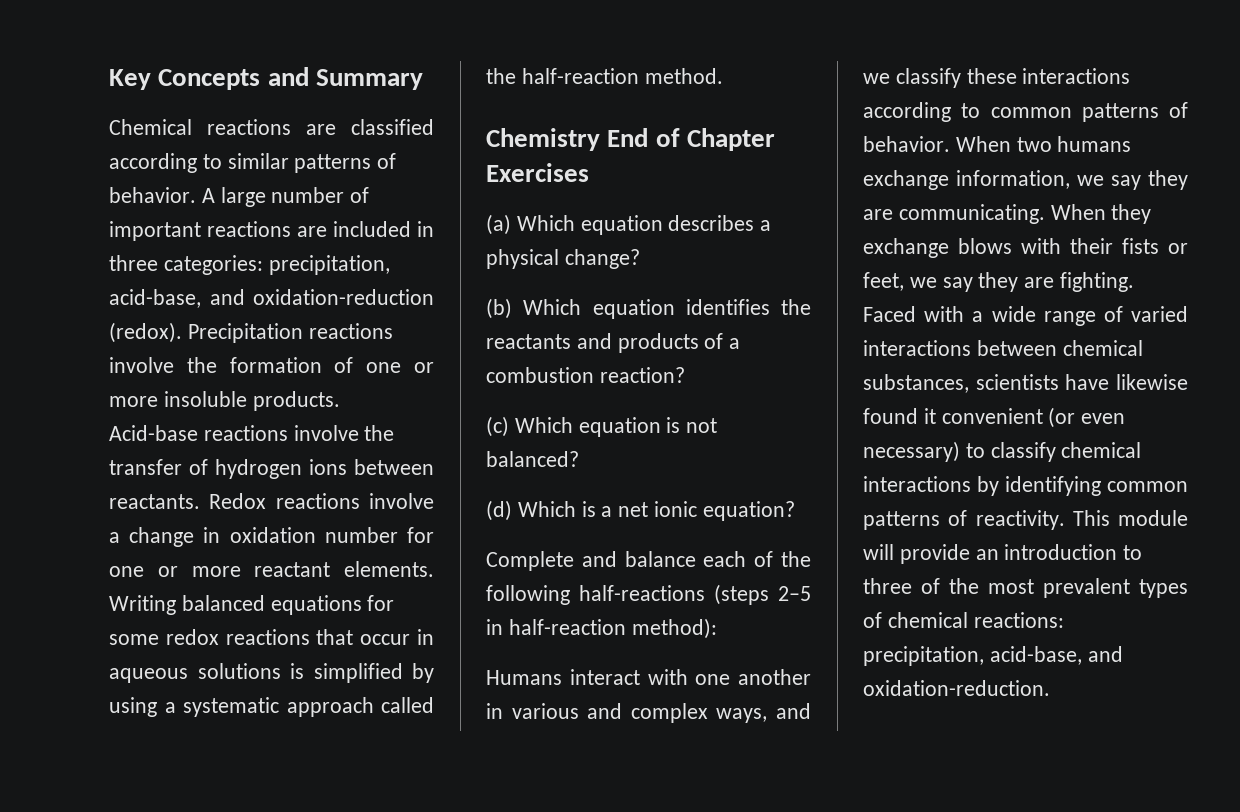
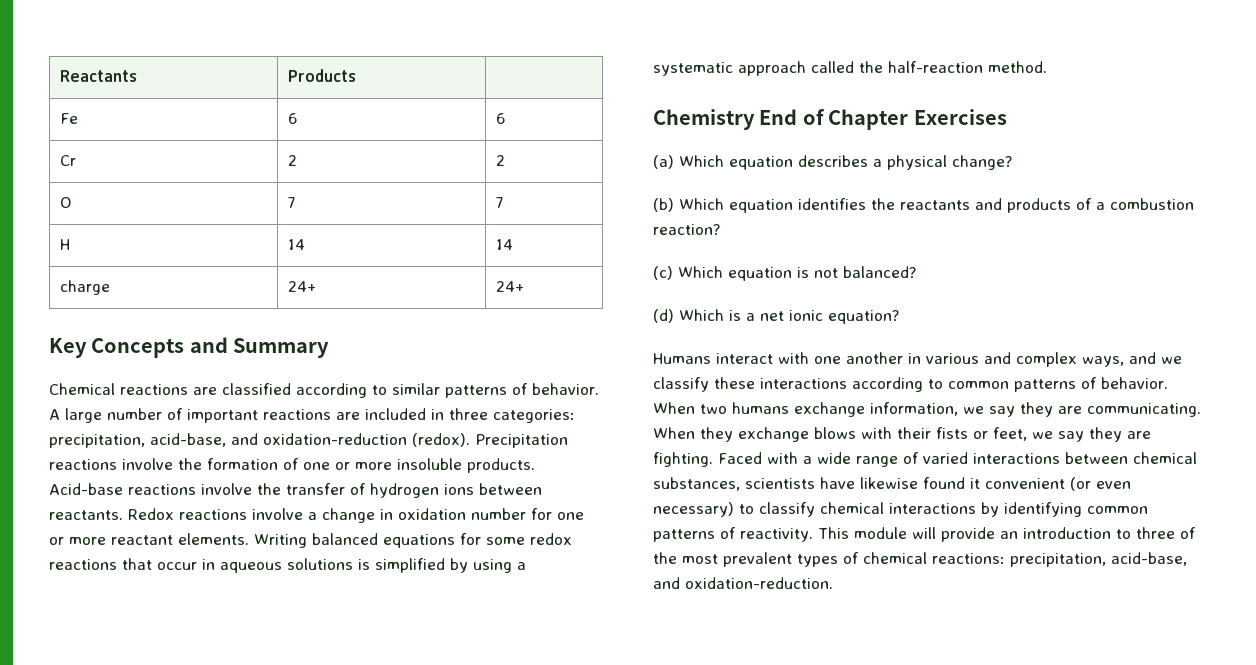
+ Reactants | Products |
+ Fe | 6 | 6
+ Cr | 2 | 2
+ O | 7 | 7
+ H | 14 | 14
+ charge | 24+ | 24+
- Complete and balance each of the following half-reactions (steps 2–5 in half-reaction method):

